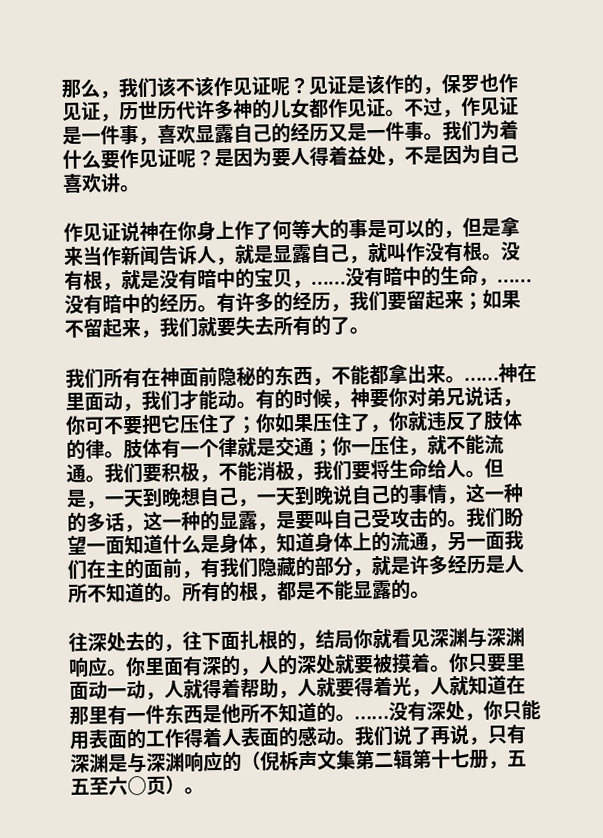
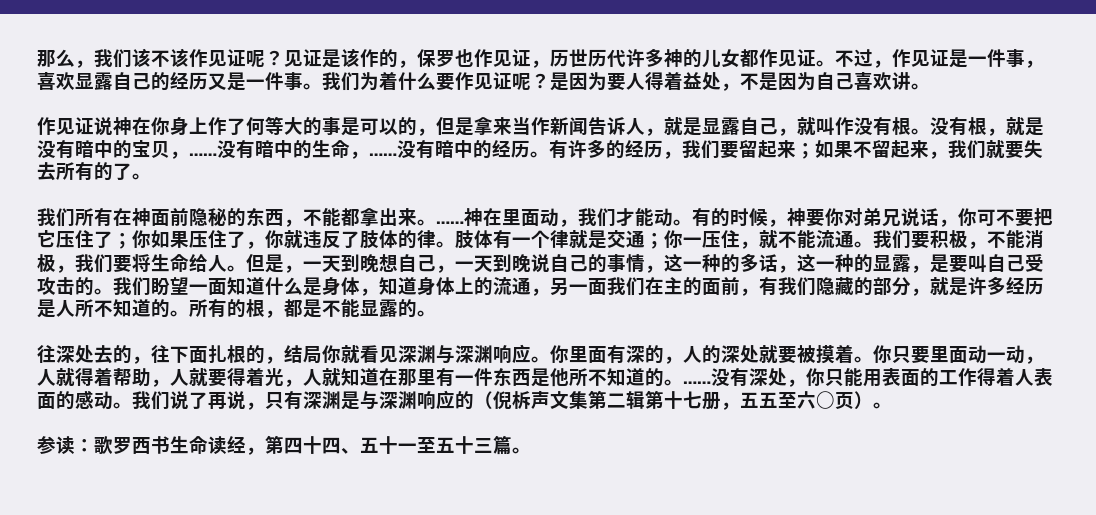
+ 参读：歌罗西书生命读经，第四十四、五十一至五十三篇。

